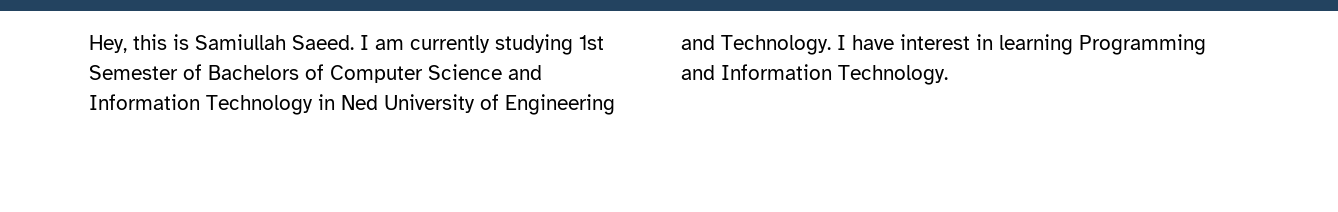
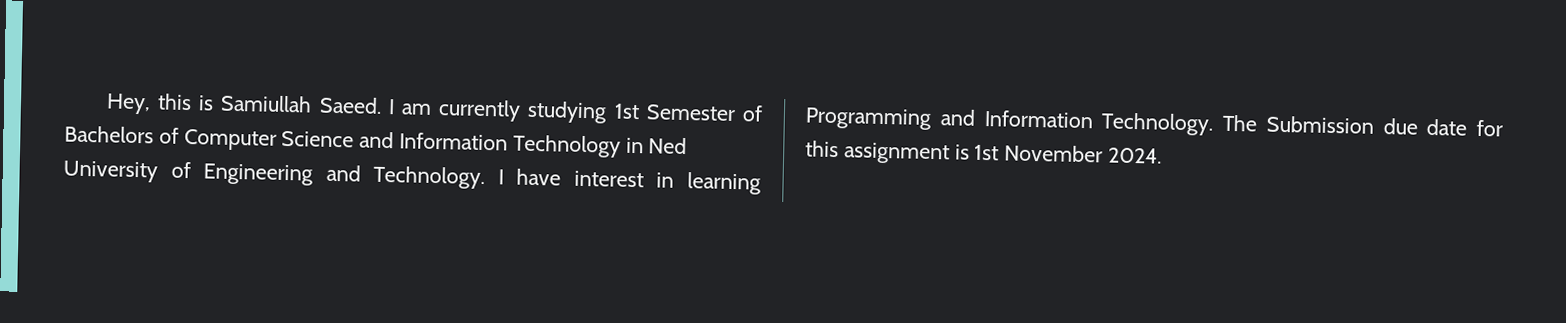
+ The Submission due date for this assignment is 1st November 2024.

